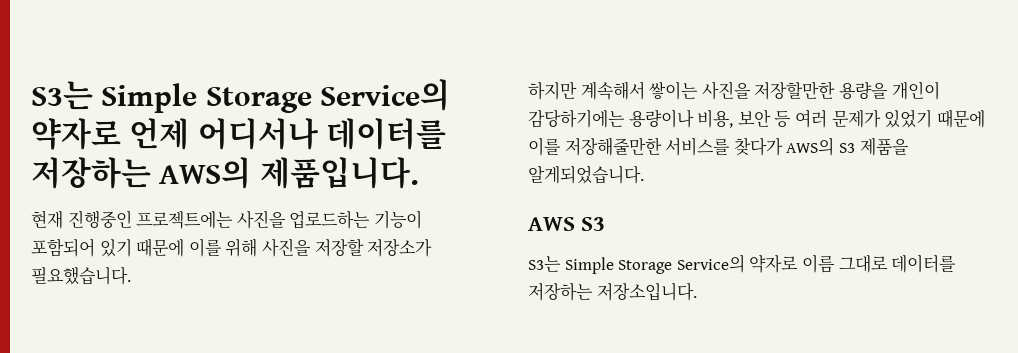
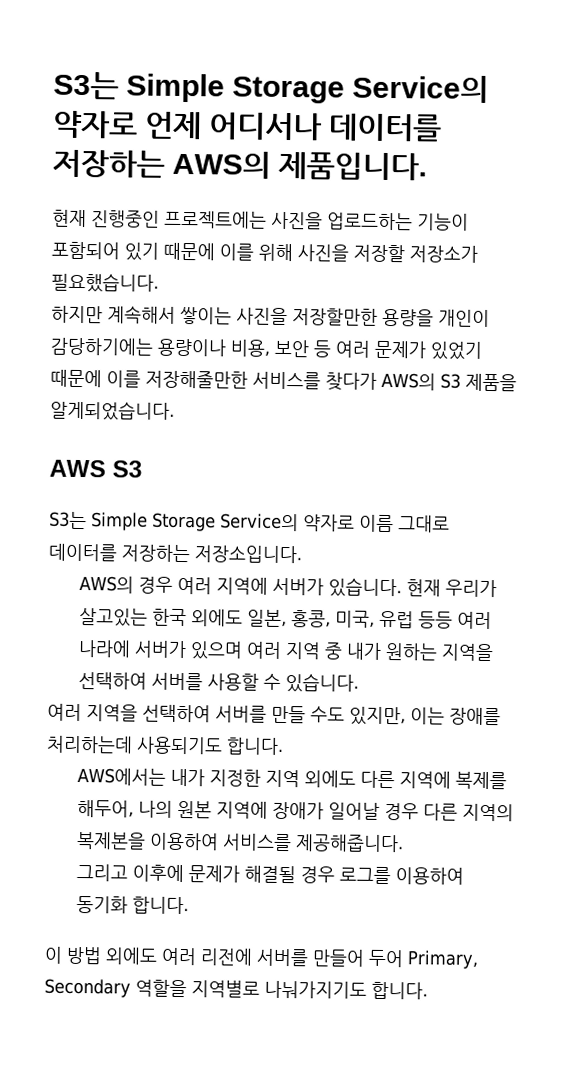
+ AWS의 경우 여러 지역에 서버가 있습니다. 현재 우리가 살고있는 한국 외에도 일본, 홍콩, 미국, 유럽 등등 여러 나라에 서버가 있으며 여러 지역 중 내가 원하는 지역을 선택하여 서버를 사용할 수 있습니다.
+ 여러 지역을 선택하여 서버를 만들 수도 있지만, 이는 장애를 처리하는데 사용되기도 합니다.
+ AWS에서는 내가 지정한 지역 외에도 다른 지역에 복제를 해두어, 나의 원본 지역에 장애가 일어날 경우 다른 지역의 복제본을 이용하여 서비스를 제공해줍니다.
+ 그리고 이후에 문제가 해결될 경우 로그를 이용하여 동기화 합니다.
+ 이 방법 외에도 여러 리전에 서버를 만들어 두어 Primary, Secondary 역할을 지역별로 나눠가지기도 합니다.

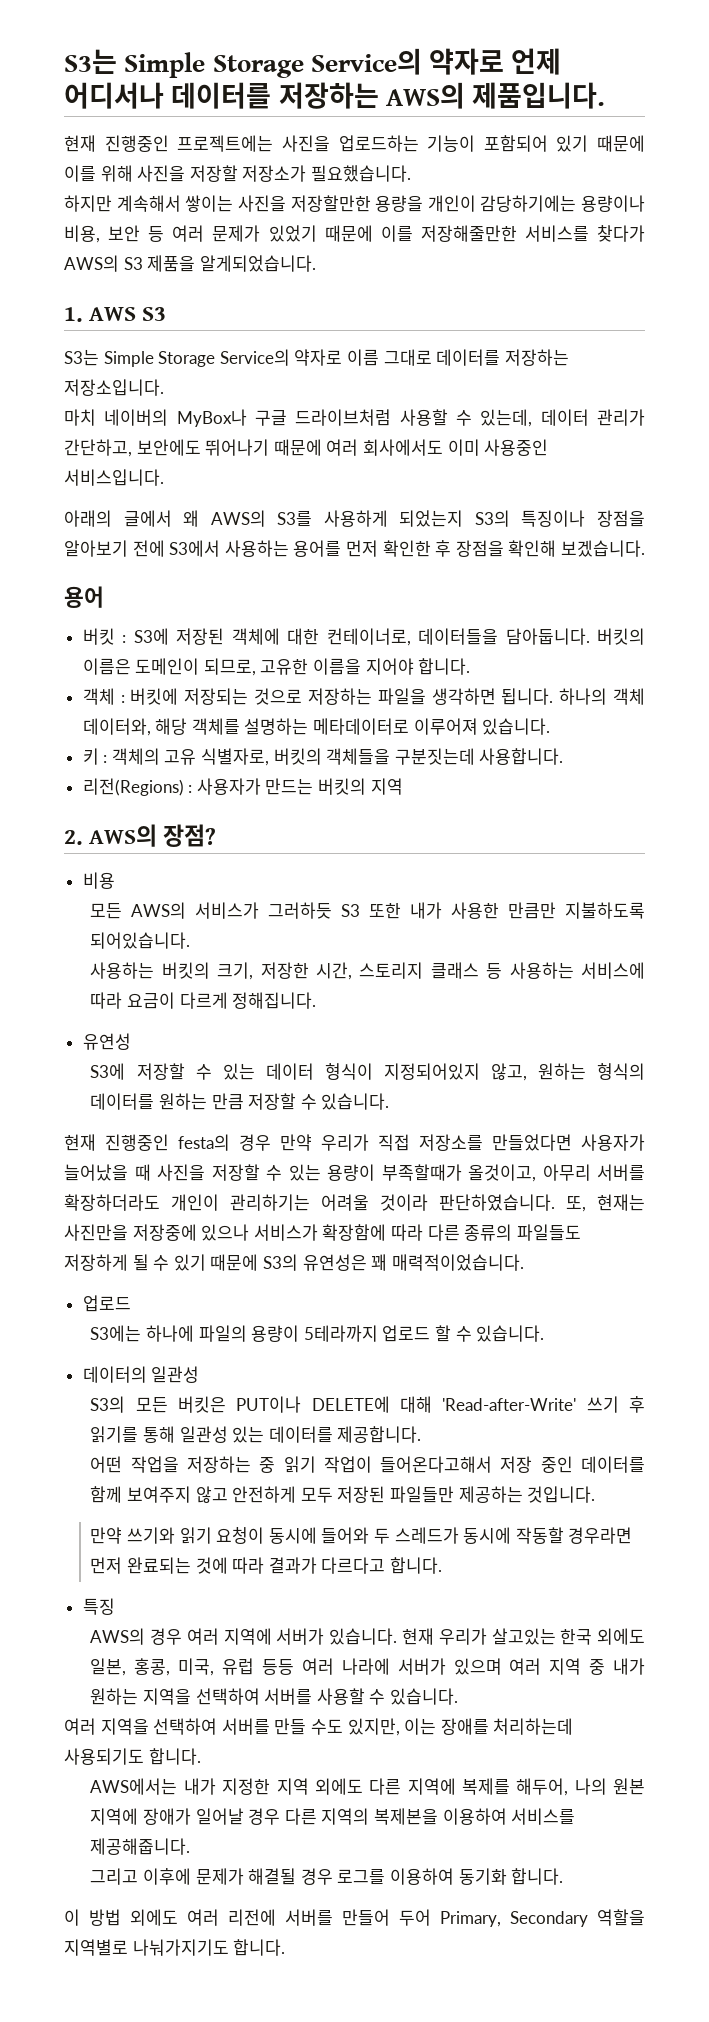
- AWS S3
+ 1. AWS S3
+ 마치 네이버의 MyBox나 구글 드라이브처럼 사용할 수 있는데, 데이터 관리가 간단하고, 보안에도 뛰어나기 때문에 여러 회사에서도 이미 사용중인 서비스입니다.
+ 아래의 글에서 왜 AWS의 S3를 사용하게 되었는지 S3의 특징이나 장점을 알아보기 전에 S3에서 사용하는 용어를 먼저 확인한 후 장점을 확인해 보겠습니다.
+ 용어
+ 버킷 : S3에 저장된 객체에 대한 컨테이너로, 데이터들을 담아둡니다. 버킷의 이름은 도메인이 되므로, 고유한 이름을 지어야 합니다.
+ 객체 : 버킷에 저장되는 것으로 저장하는 파일을 생각하면 됩니다. 하나의 객체 데이터와, 해당 객체를 설명하는 메타데이터로 이루어져 있습니다.
+ 키 : 객체의 고유 식별자로, 버킷의 객체들을 구분짓는데 사용합니다.
+ 리전(Regions) : 사용자가 만드는 버킷의 지역
+ 2. AWS의 장점?
+ 비용
+ 모든 AWS의 서비스가 그러하듯 S3 또한 내가 사용한 만큼만 지불하도록 되어있습니다.
+ 사용하는 버킷의 크기, 저장한 시간, 스토리지 클래스 등 사용하는 서비스에 따라 요금이 다르게 정해집니다.
+ 유연성
+ S3에 저장할 수 있는 데이터 형식이 지정되어있지 않고, 원하는 형식의 데이터를 원하는 만큼 저장할 수 있습니다.
+ 현재 진행중인 festa의 경우 만약 우리가 직접 저장소를 만들었다면 사용자가 늘어났을 때 사진을 저장할 수 있는 용량이 부족할때가 올것이고, 아무리 서버를 확장하더라도 개인이 관리하기는 어려울 것이라 판단하였습니다. 또, 현재는 사진만을 저장중에 있으나 서비스가 확장함에 따라 다른 종류의 파일들도 저장하게 될 수 있기 때문에 S3의 유연성은 꽤 매력적이었습니다.
+ 업로드
+ S3에는 하나에 파일의 용량이 5테라까지 업로드 할 수 있습니다.
+ 데이터의 일관성
+ S3의 모든 버킷은 PUT이나 DELETE에 대해 'Read-after-Write' 쓰기 후 읽기를 통해 일관성 있는 데이터를 제공합니다.
+ 어떤 작업을 저장하는 중 읽기 작업이 들어온다고해서 저장 중인 데이터를 함께 보여주지 않고 안전하게 모두 저장된 파일들만 제공하는 것입니다.
+ 만약 쓰기와 읽기 요청이 동시에 들어와 두 스레드가 동시에 작동할 경우라면 먼저 완료되는 것에 따라 결과가 다르다고 합니다.
+ 특징

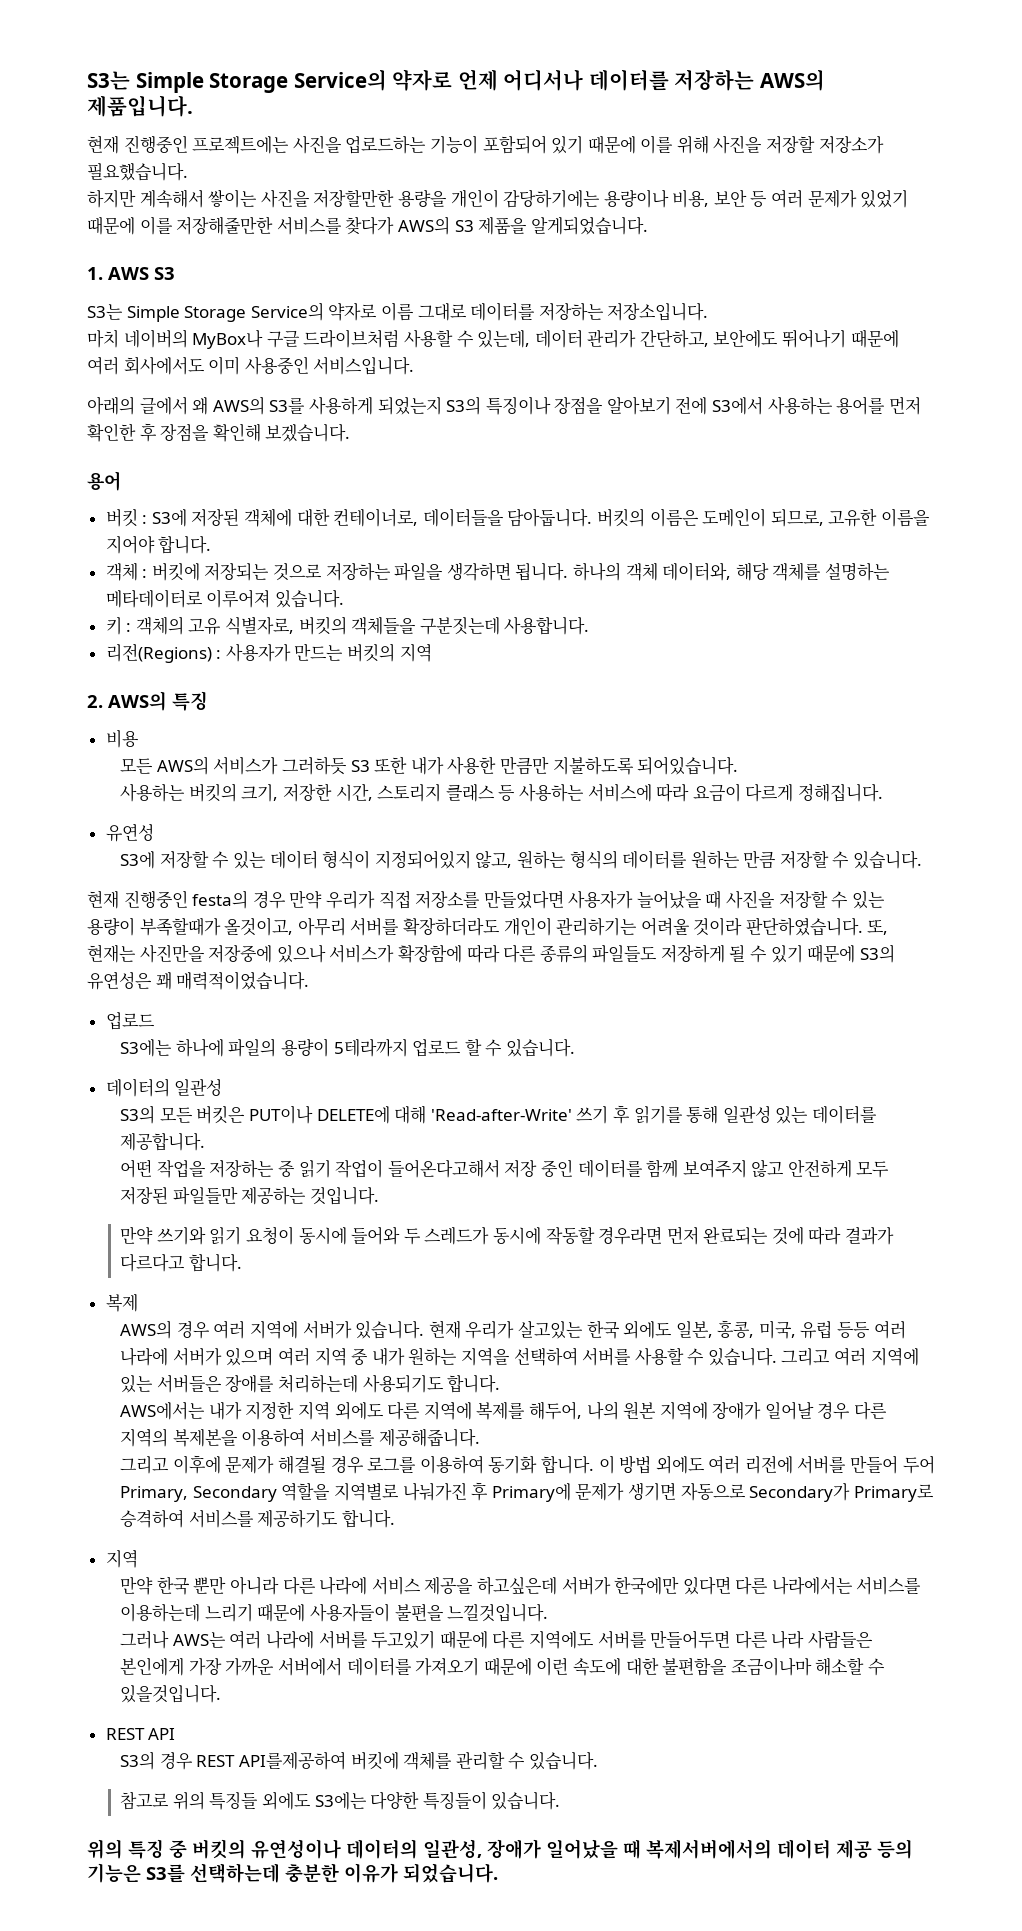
- 2. AWS의 장점?
+ 2. AWS의 특징
- 특징
+ 복제
- 현재 우리가 살고있는 한국 외에도 일본, 홍콩, 미국, 유럽 등등 여러 나라에 서버가 있으며 여러 지역 중 내가 원하는 지역을 선택하여 서버를 사용할 수 있습니다.
- 여러 지역을 선택하여 서버를 만들 수도 있지만, 이는 장애를 처리하는데 사용되기도 합니다.
+ 현재 우리가 살고있는 한국 외에도 일본, 홍콩, 미국, 유럽 등등 여러 나라에 서버가 있으며 여러 지역 중 내가 원하는 지역을 선택하여 서버를 사용할 수 있습니다. 그리고 여러 지역에 있는 서버들은 장애를 처리하는데 사용되기도 합니다.
- 그리고 이후에 문제가 해결될 경우 로그를 이용하여 동기화 합니다.
- 이 방법 외에도 여러 리전에 서버를 만들어 두어 Primary, Secondary 역할을 지역별로 나눠가지기도 합니다.
+ 그리고 이후에 문제가 해결될 경우 로그를 이용하여 동기화 합니다. 이 방법 외에도 여러 리전에 서버를 만들어 두어 Primary, Secondary 역할을 지역별로 나눠가진 후 Primary에 문제가 생기면 자동으로 Secondary가 Primary로 승격하여 서비스를 제공하기도 합니다.
+ 지역
+ 만약 한국 뿐만 아니라 다른 나라에 서비스 제공을 하고싶은데 서버가 한국에만 있다면 다른 나라에서는 서비스를 이용하는데 느리기 때문에 사용자들이 불편을 느낄것입니다.
+ 그러나 AWS는 여러 나라에 서버를 두고있기 때문에 다른 지역에도 서버를 만들어두면 다른 나라 사람들은 본인에게 가장 가까운 서버에서 데이터를 가져오기 때문에 이런 속도에 대한 불편함을 조금이나마 해소할 수 있을것입니다.
+ REST API
+ S3의 경우 REST API를제공하여 버킷에 객체를 관리할 수 있습니다.
+ 참고로 위의 특징들 외에도 S3에는 다양한 특징들이 있습니다.
+ 위의 특징 중 버킷의 유연성이나 데이터의 일관성, 장애가 일어났을 때 복제서버에서의 데이터 제공 등의 기능은 S3를 선택하는데 충분한 이유가 되었습니다.

